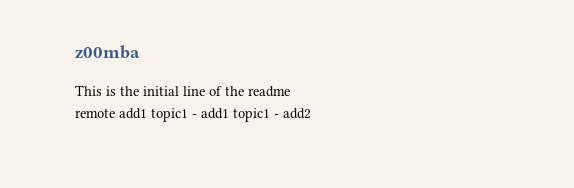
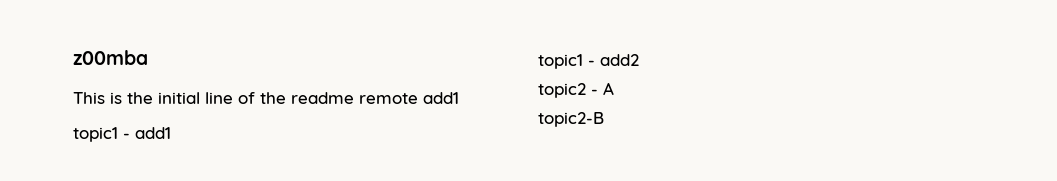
- This is the initial line of the readme
- remote add1 topic1 - add1 topic1 - add2
+ This is the initial line of the readme remote add1
+ topic1 - add1
+ topic1 - add2
+ topic2 - A
+ topic2-B

